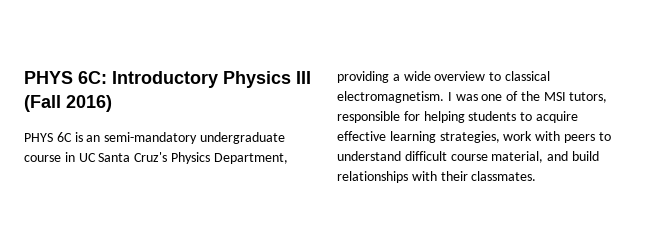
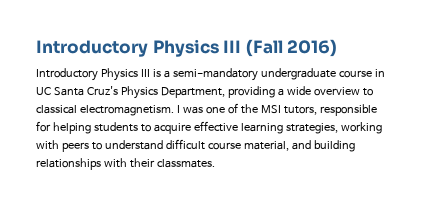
- PHYS 6C: Introductory Physics III (Fall 2016)
+ Introductory Physics III (Fall 2016)
- PHYS 6C is an semi-mandatory undergraduate course in UC Santa Cruz's Physics Department, providing a wide overview to classical electromagnetism.
+ Introductory Physics III is a semi-mandatory undergraduate course in UC Santa Cruz's Physics Department, providing a wide overview to classical electromagnetism.
- I was one of the MSI tutors, responsible for helping students to acquire effective learning strategies, work with peers to understand difficult course material, and build relationships with their classmates.
+ I was one of the MSI tutors, responsible for helping students to acquire effective learning strategies, working with peers to understand difficult course material, and building relationships with their classmates.

